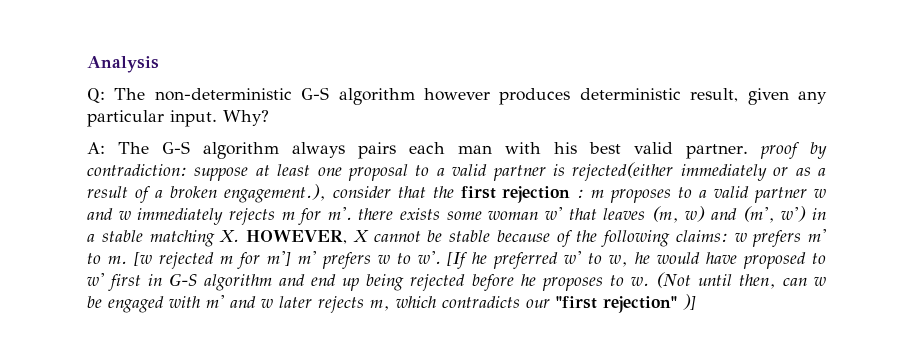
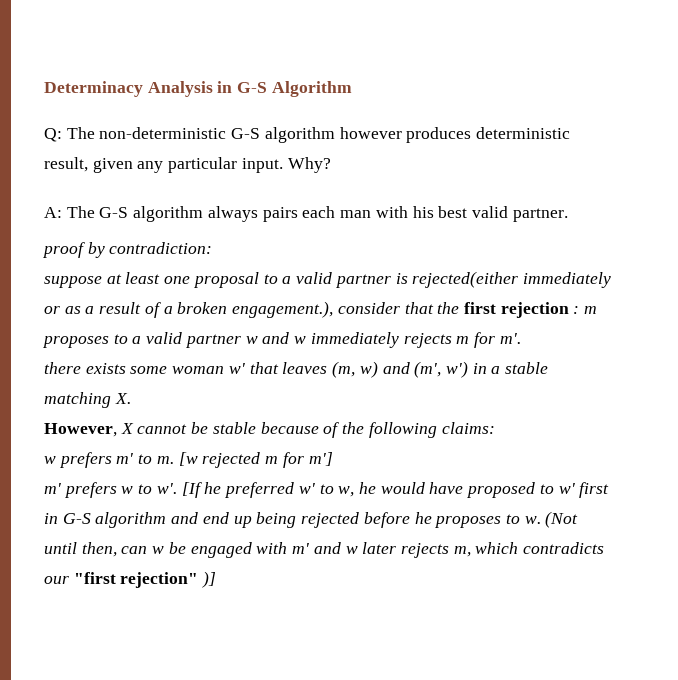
- Analysis
+ Determinacy Analysis in G-S Algorithm
- The G-S algorithm always pairs each man with his best valid partner. proof by contradiction: suppose at least one proposal to a valid partner is rejected(either immediately or as a result of a broken engagement.), consider that the first rejection :
+ The G-S algorithm always pairs each man with his best valid partner.
+ proof by contradiction:
+ suppose at least one proposal to a valid partner is rejected(either immediately or as a result of a broken engagement.), consider that the first rejection :
- m proposes to a valid partner w and w immediately rejects m for m'. there exists some woman w' that leaves (m, w) and (m', w') in a stable matching X. HOWEVER, X cannot be stable because of the following claims: w prefers m' to m.
+ m proposes to a valid partner w and w immediately rejects m for m'.
+ there exists some woman w' that leaves (m, w) and (m', w') in a stable matching X.
+ However, X cannot be stable because of the following claims:
+ w prefers m' to m.
- [w rejected m for m'] m' prefers w to w'.
+ [w rejected m for m']
+ m' prefers w to w'.

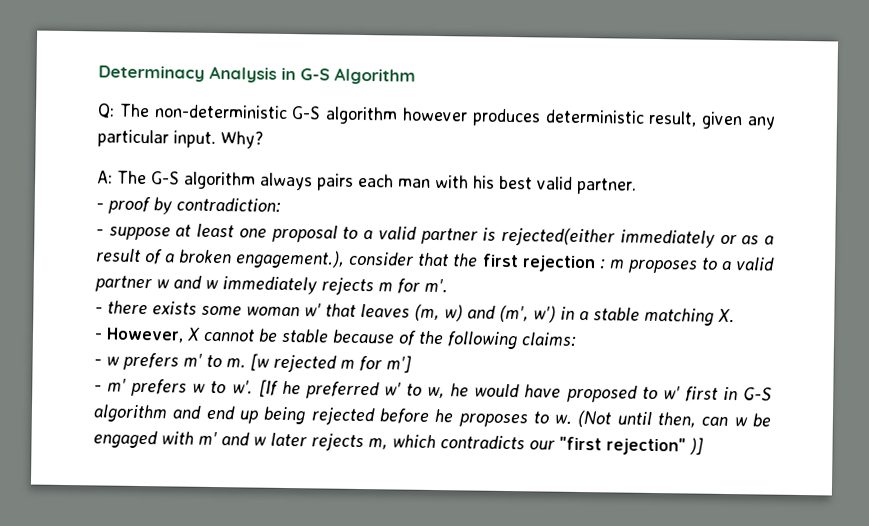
- proof by contradiction:
+ - proof by contradiction:
- suppose at least one proposal to a valid partner is rejected(either immediately or as a result of a broken engagement.), consider that the first rejection : m proposes to a valid partner w and w immediately rejects m for m'.
+ - suppose at least one proposal to a valid partner is rejected(either immediately or as a result of a broken engagement.), consider that the first rejection : m proposes to a valid partner w and w immediately rejects m for m'.
- there exists some woman w' that leaves (m, w) and (m', w') in a stable matching X.
+ - there exists some woman w' that leaves (m, w) and (m', w') in a stable matching X.
- However, X cannot be stable because of the following claims:
+ - However, X cannot be stable because of the following claims:
- w prefers m' to m.
+ - w prefers m' to m.
- m' prefers w to w'.
+ - m' prefers w to w'.

